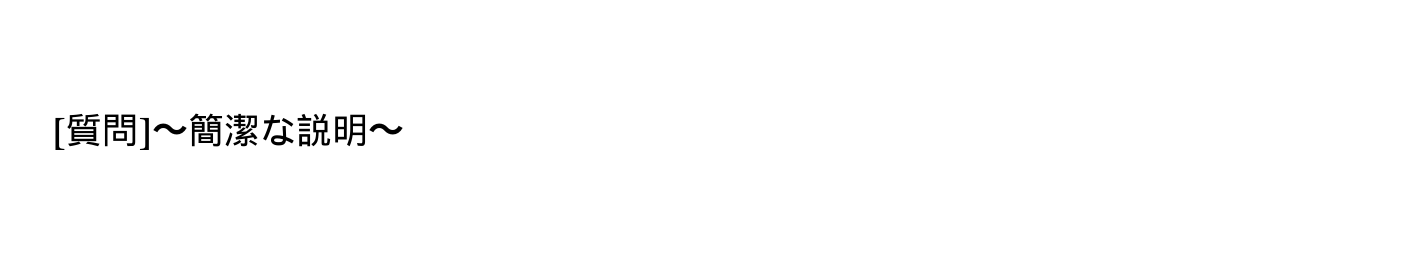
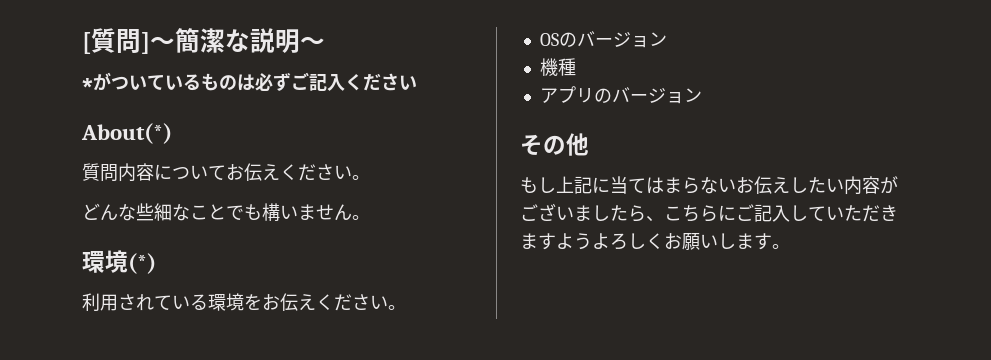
+ *がついているものは必ずご記入ください
+ About(*)
+ 質問内容についてお伝えください。
+ どんな些細なことでも構いません。
+ 環境(*)
+ 利用されている環境をお伝えください。
+ OSのバージョン
+ 機種
+ アプリのバージョン
+ その他
+ もし上記に当てはまらないお伝えしたい内容がございましたら、こちらにご記入していただきますようよろしくお願いします。

